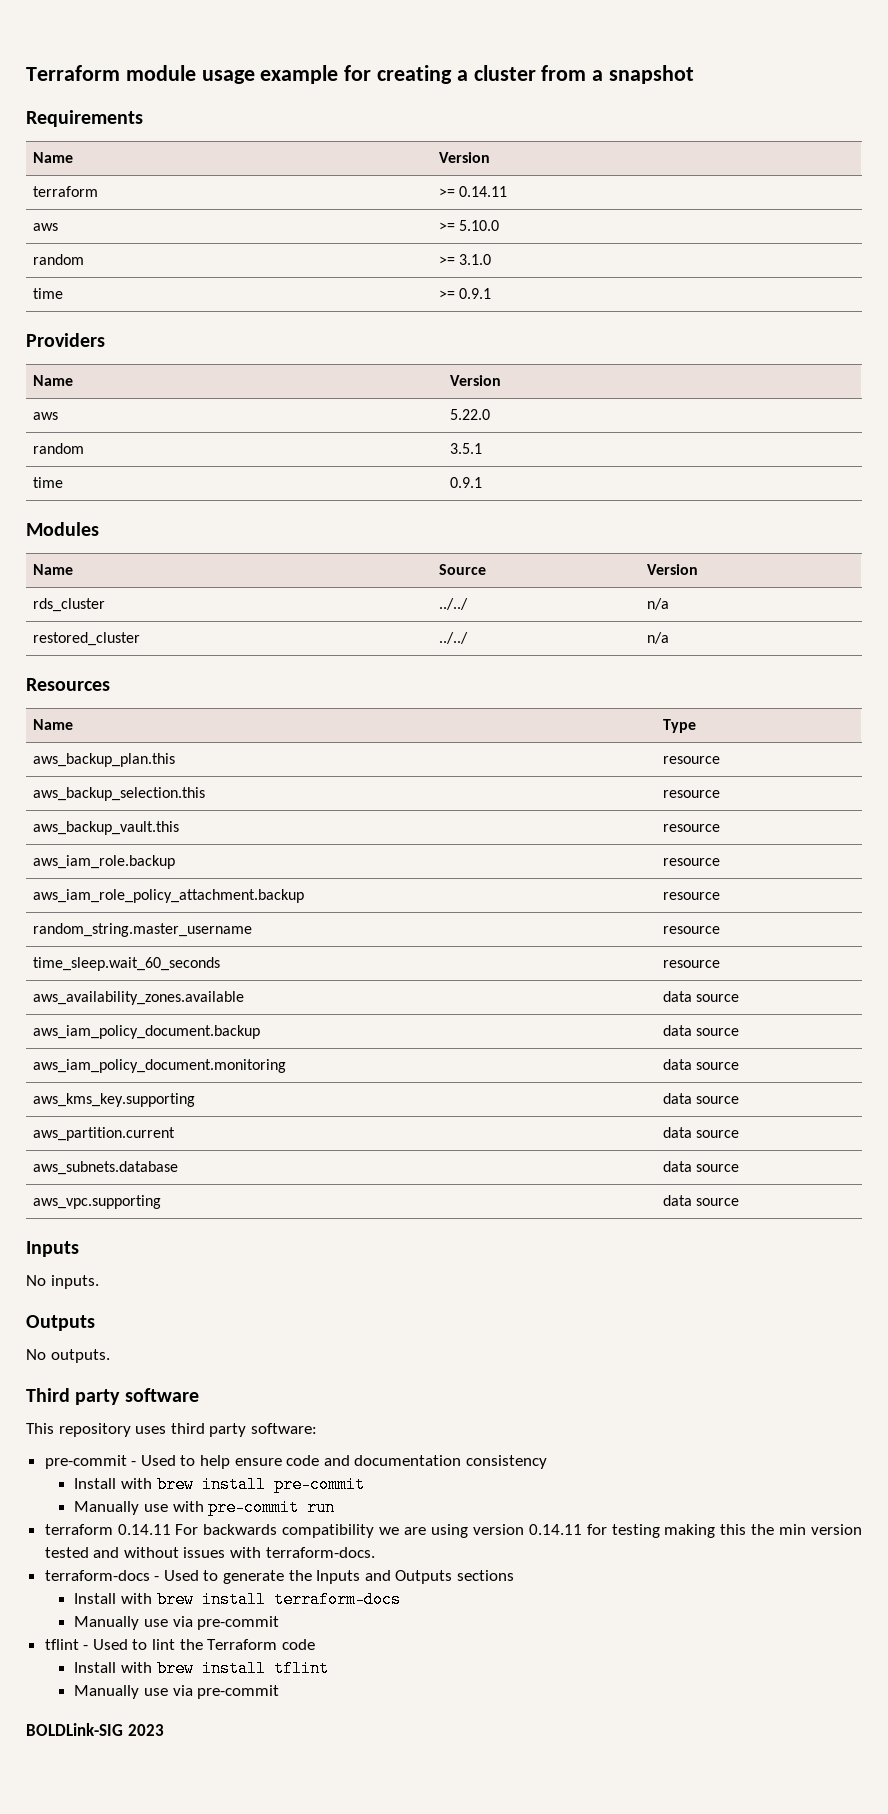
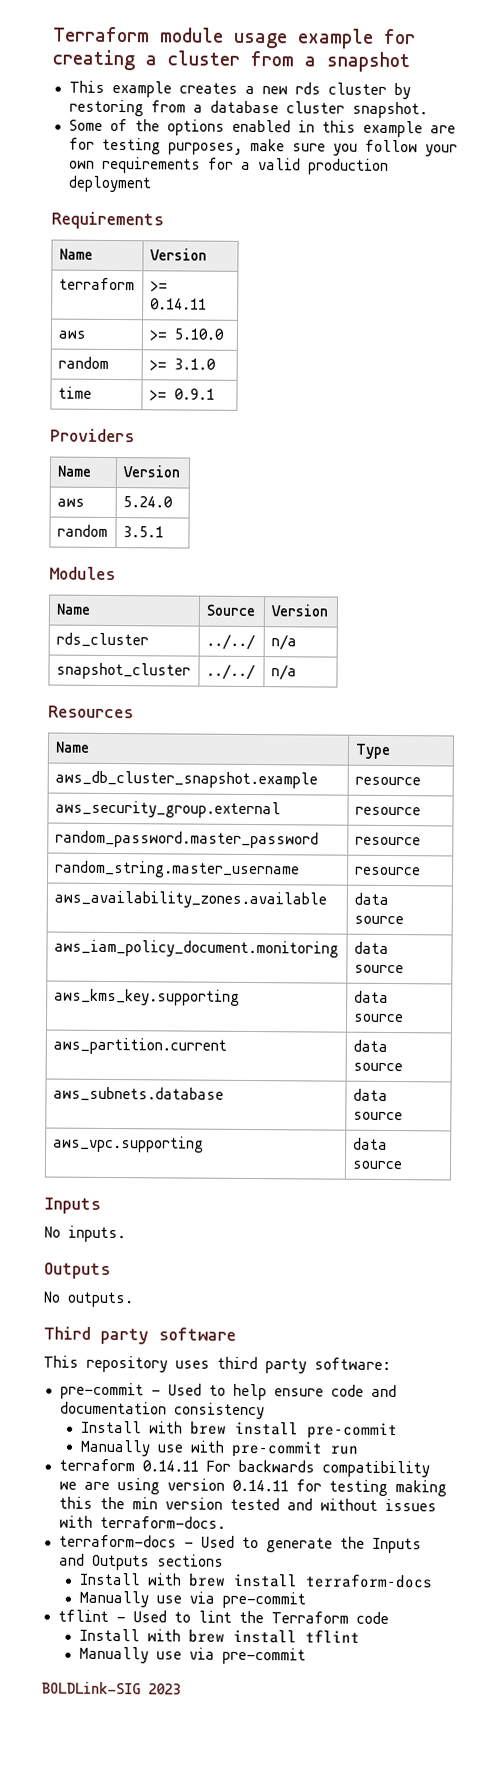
+ This example creates a new rds cluster by restoring from a database cluster snapshot.
+ Some of the options enabled in this example are for testing purposes, make sure you follow your own requirements for a valid production deployment
- aws | 5.22.0
+ aws | 5.24.0
- time | 0.9.1
- restored_cluster | ../../ | n/a
+ snapshot_cluster | ../../ | n/a
- aws_backup_plan.this | resource
- aws_backup_selection.this | resource
- aws_backup_vault.this | resource
- aws_iam_role.backup | resource
- aws_iam_role_policy_attachment.backup | resource
+ aws_db_cluster_snapshot.example | resource
+ aws_security_group.external | resource
+ random_password.master_password | resource
- time_sleep.wait_60_seconds | resource
- aws_iam_policy_document.backup | data source

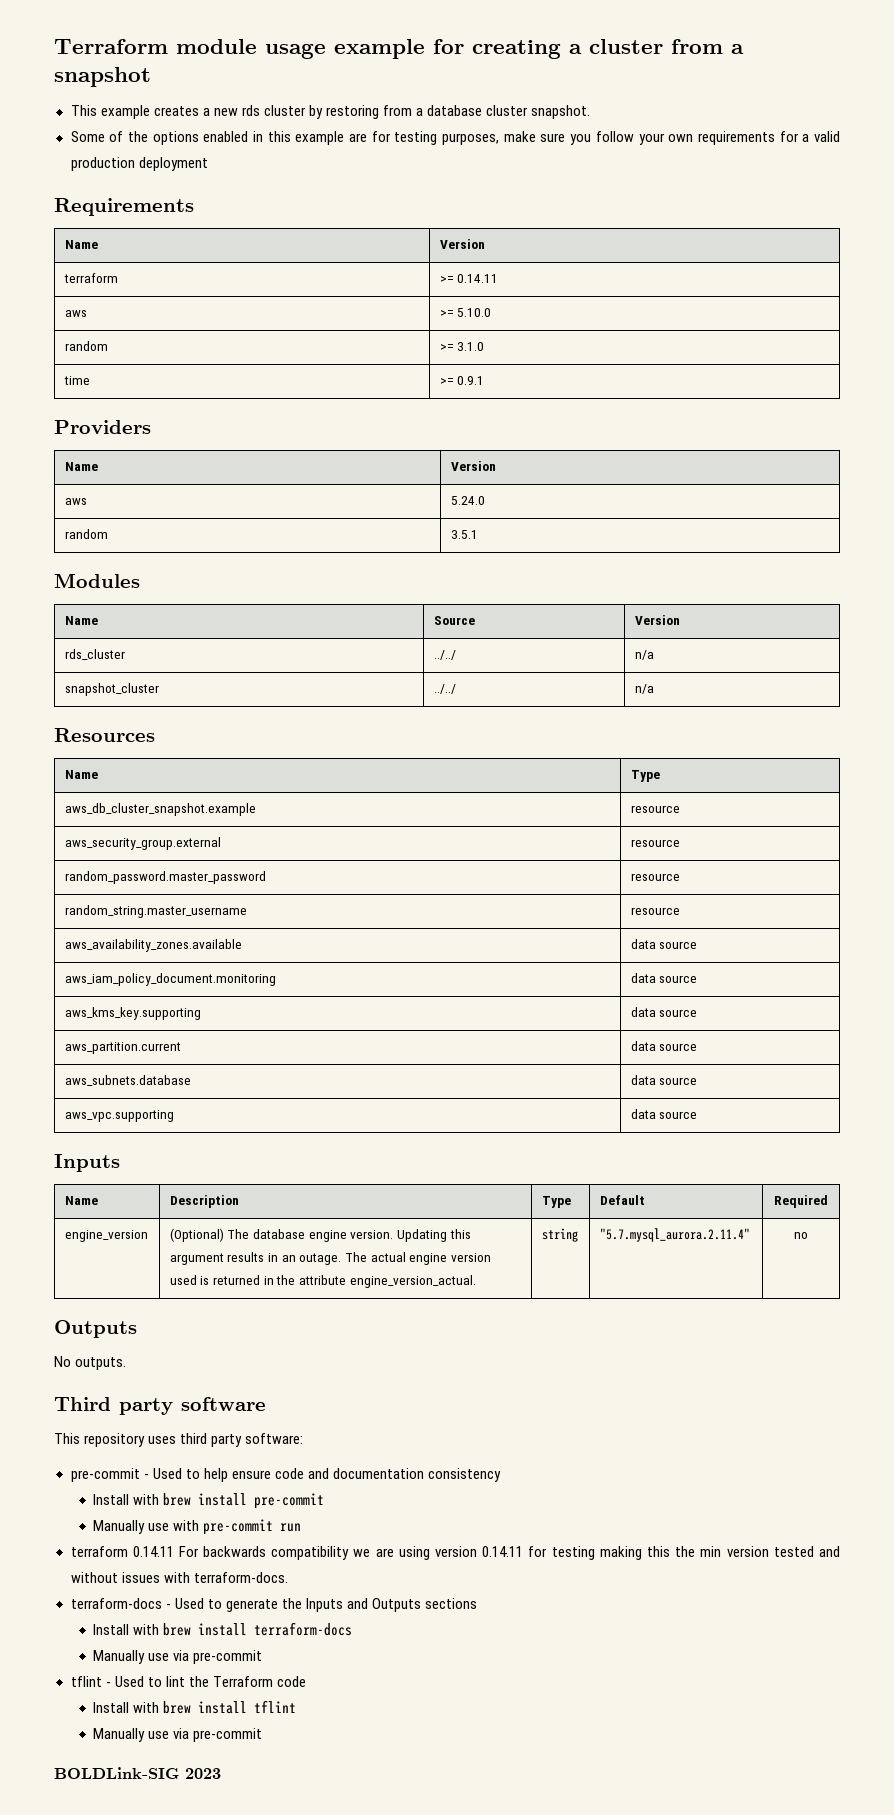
- No inputs.
+ Name | Description | Type | Default | Required
+ engine_version | (Optional) The database engine version. Updating this argument results in an outage. The actual engine version used is returned in the attribute engine_version_actual. | string | "5.7.mysql_aurora.2.11.4" | no

